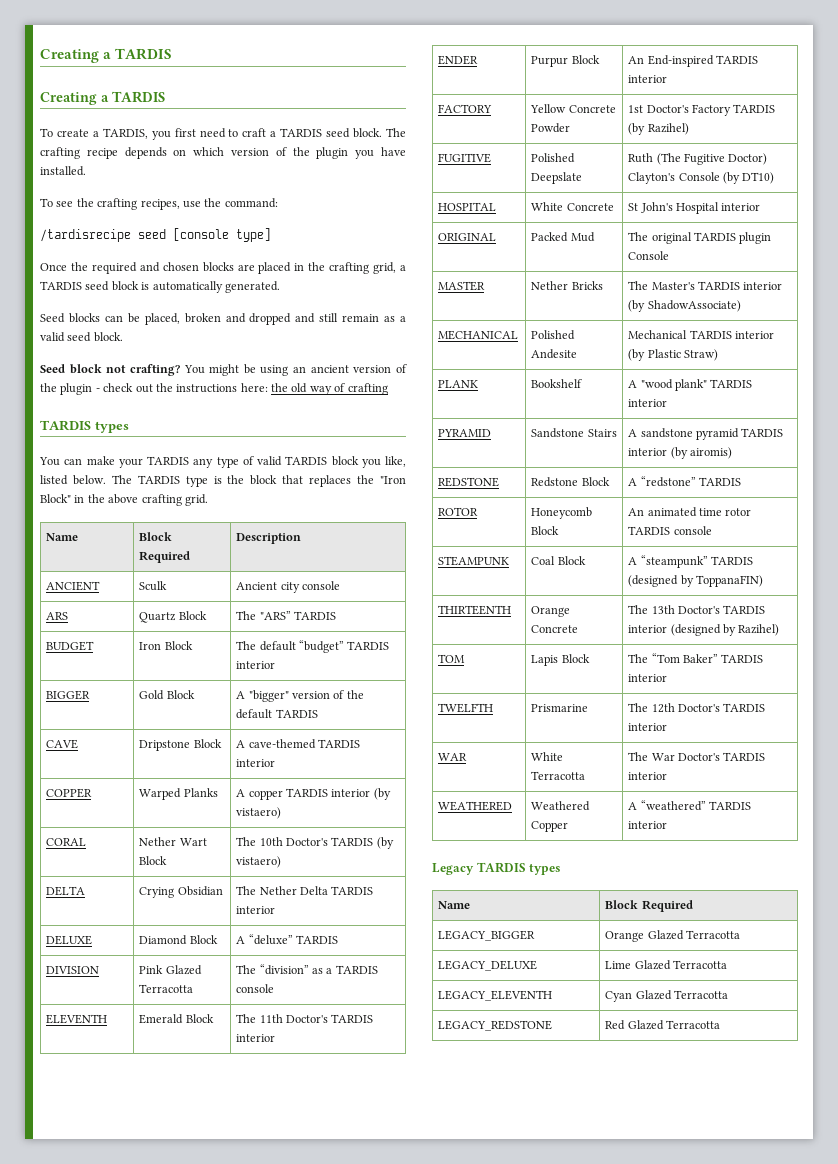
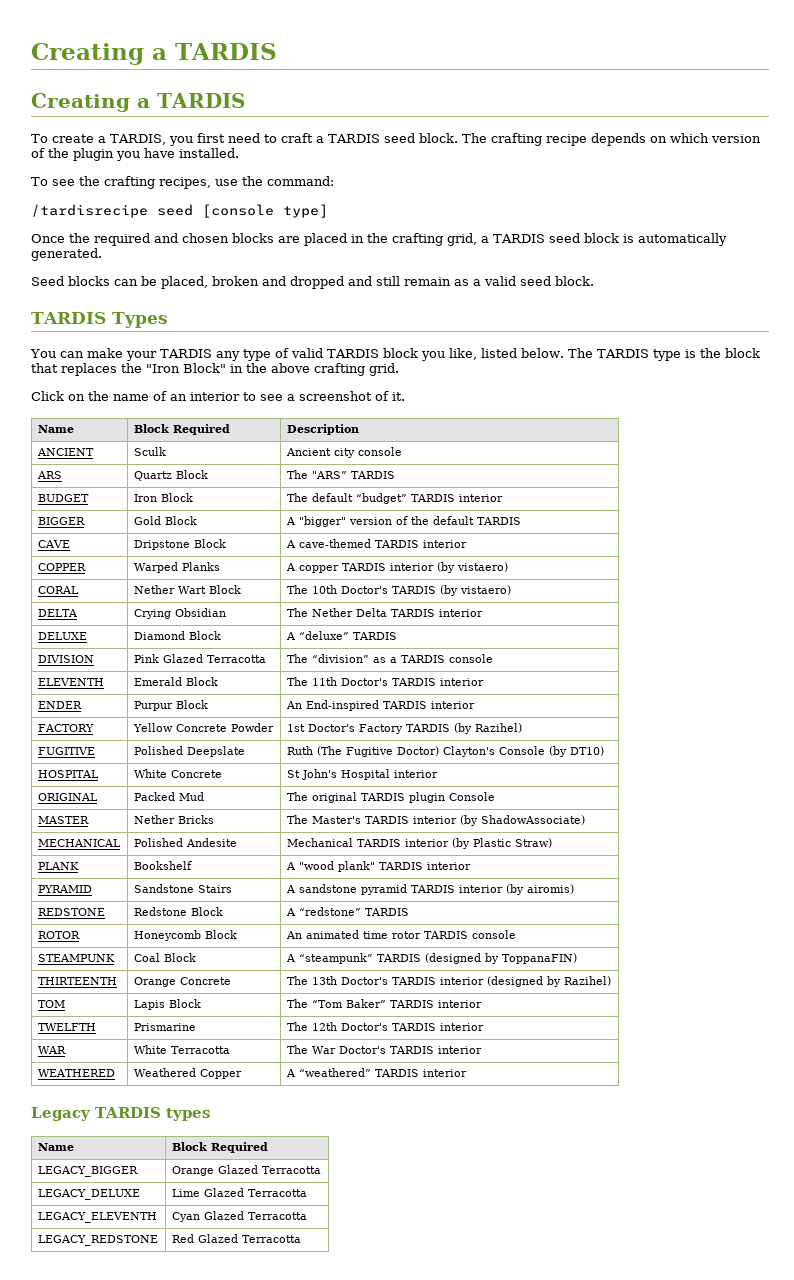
- Seed block not crafting? You might be using an ancient version of the plugin - check out the instructions here: the old way of crafting
- TARDIS types
+ TARDIS Types
+ Click on the name of an interior to see a screenshot of it.

